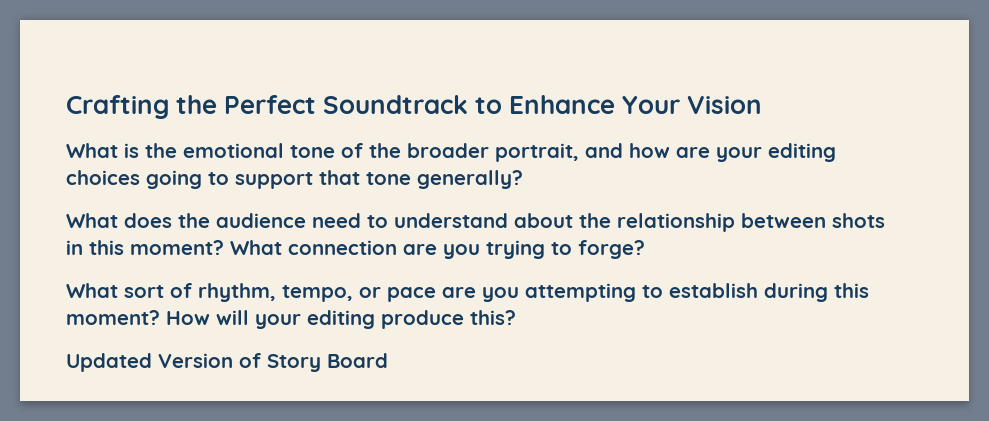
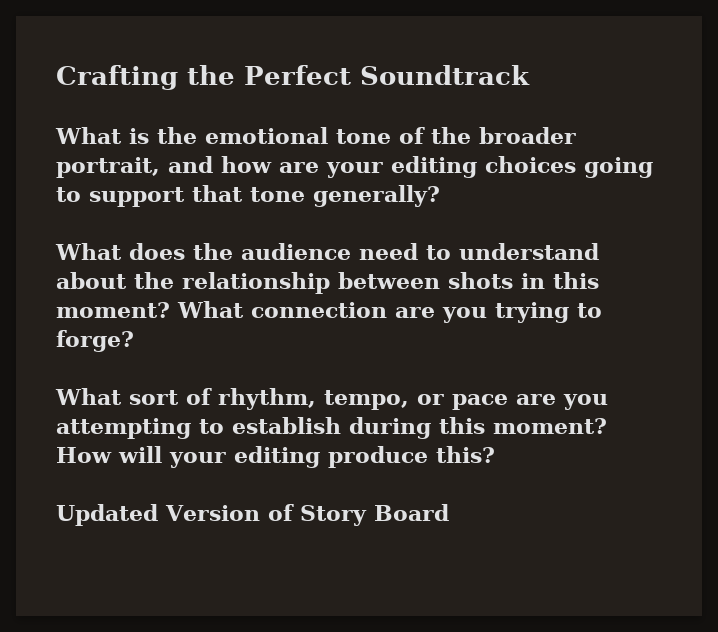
- Crafting the Perfect Soundtrack to Enhance Your Vision
+ Crafting the Perfect Soundtrack

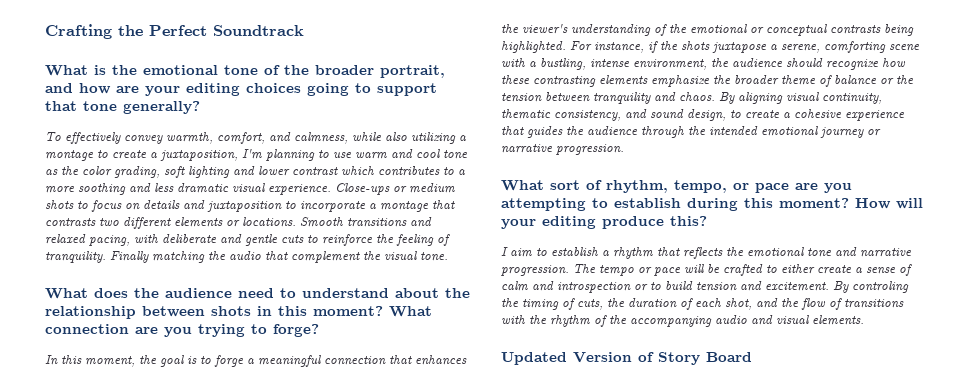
+ To effectively convey warmth, comfort, and calmness, while also utilizing a montage to create a juxtaposition, I'm planning to use warm and cool tone as the color grading, soft lighting and lower contrast which contributes to a more soothing and less dramatic visual experience. Close-ups or medium shots to focus on details and juxtaposition to incorporate a montage that contrasts two different elements or locations. Smooth transitions and relaxed pacing, with deliberate and gentle cuts to reinforce the feeling of tranquility. Finally matching the audio that complement the visual tone.
+ In this moment, the goal is to forge a meaningful connection that enhances the viewer's understanding of the emotional or conceptual contrasts being highlighted. For instance, if the shots juxtapose a serene, comforting scene with a bustling, intense environment, the audience should recognize how these contrasting elements emphasize the broader theme of balance or the tension between tranquility and chaos. By aligning visual continuity, thematic consistency, and sound design, to create a cohesive experience that guides the audience through the intended emotional journey or narrative progression.
+ I aim to establish a rhythm that reflects the emotional tone and narrative progression. The tempo or pace will be crafted to either create a sense of calm and introspection or to build tension and excitement. By controling the timing of cuts, the duration of each shot, and the flow of transitions with the rhythm of the accompanying audio and visual elements.

